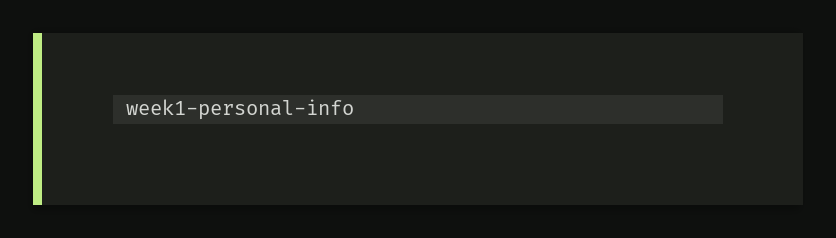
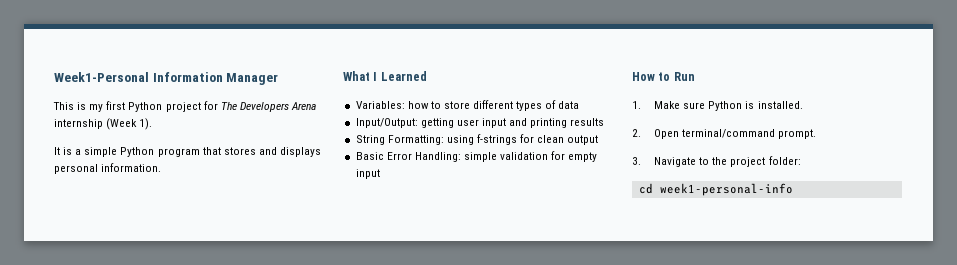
- week1-personal-info
+ Week1-Personal Information Manager
+ This is my first Python project for The Developers Arena internship (Week 1).
+ It is a simple Python program that stores and displays personal information.
+ What I Learned
+ Variables: how to store different types of data
+ Input/Output: getting user input and printing results
+ String Formatting: using f-strings for clean output
+ Basic Error Handling: simple validation for empty input
+ How to Run
+ 1. Make sure Python is installed.
+ 2. Open terminal/command prompt.
+ 3. Navigate to the project folder:
+ cd week1-personal-info

